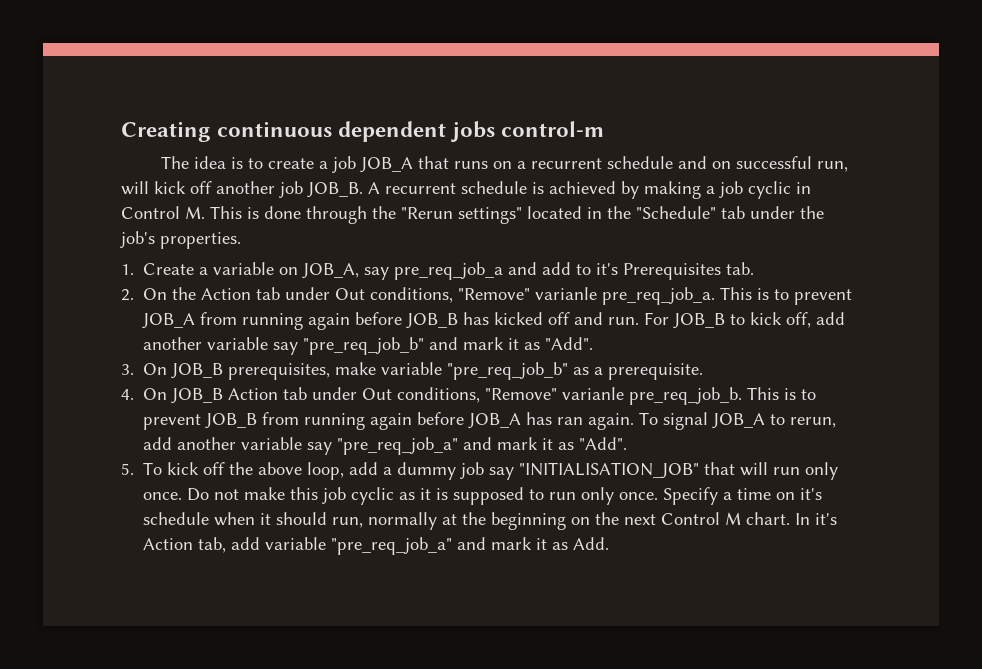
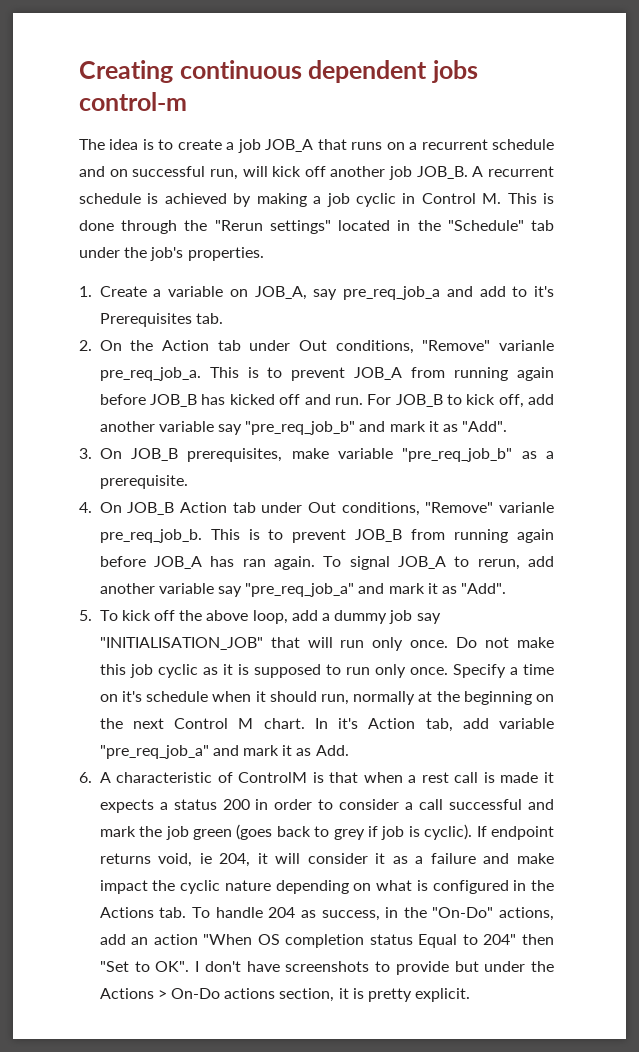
+ 6. A characteristic of ControlM is that when a rest call is made it expects a status 200 in order to consider a call successful and mark the job green (goes back to grey if job is cyclic). If endpoint returns void, ie 204, it will consider it as a failure and make impact the cyclic nature depending on what is configured in the Actions tab. To handle 204 as success, in the "On-Do" actions, add an action "When OS completion status Equal to 204" then "Set to OK". I don't have screenshots to provide but under the Actions > On-Do actions section, it is pretty explicit.

